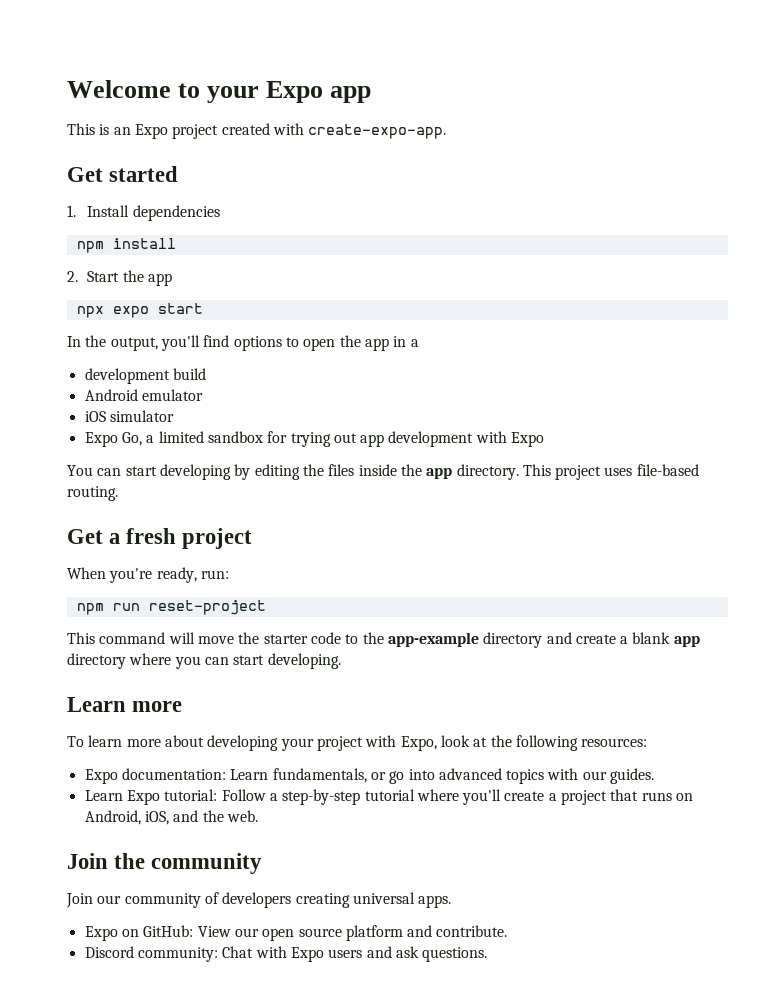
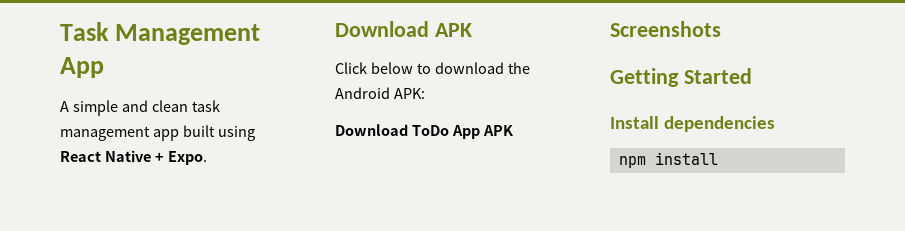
- Welcome to your Expo app
- This is an Expo project created with create-expo-app.
- Get started
- 1. Install dependencies
+ Task Management App
+ A simple and clean task management app built using React Native + Expo.
+ Download APK
+ Click below to download the Android APK:
+ Download ToDo App APK
+ Screenshots
+ Getting Started
+ Install dependencies
  npm install
- 2. Start the app
- npx expo start
- In the output, you'll find options to open the app in a
- development build
- Android emulator
- iOS simulator
- Expo Go, a limited sandbox for trying out app development with Expo
- You can start developing by editing the files inside the app directory. This project uses file-based routing.
- Get a fresh project
- When you're ready, run:
- npm run reset-project
- This command will move the starter code to the app-example directory and create a blank app directory where you can start developing.
- Learn more
- To learn more about developing your project with Expo, look at the following resources:
- Expo documentation: Learn fundamentals, or go into advanced topics with our guides.
- Learn Expo tutorial: Follow a step-by-step tutorial where you'll create a project that runs on Android, iOS, and the web.
- Join the community
- Join our community of developers creating universal apps.
- Expo on GitHub: View our open source platform and contribute.
- Discord community: Chat with Expo users and ask questions.

